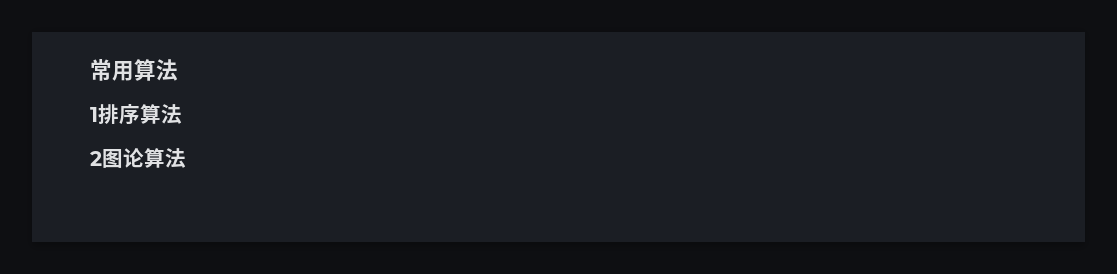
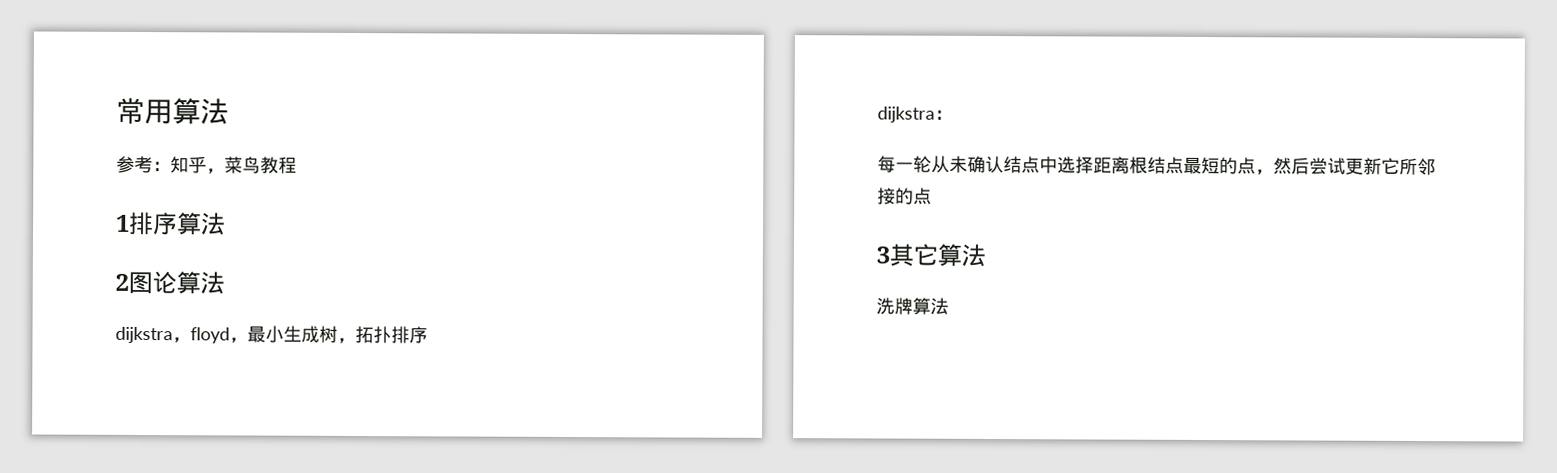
+ 参考：知乎，菜鸟教程
+ dijkstra，floyd，最小生成树，拓扑排序
+ dijkstra：
+ 每一轮从未确认结点中选择距离根结点最短的点，然后尝试更新它所邻接的点
+ 3其它算法
+ 洗牌算法

